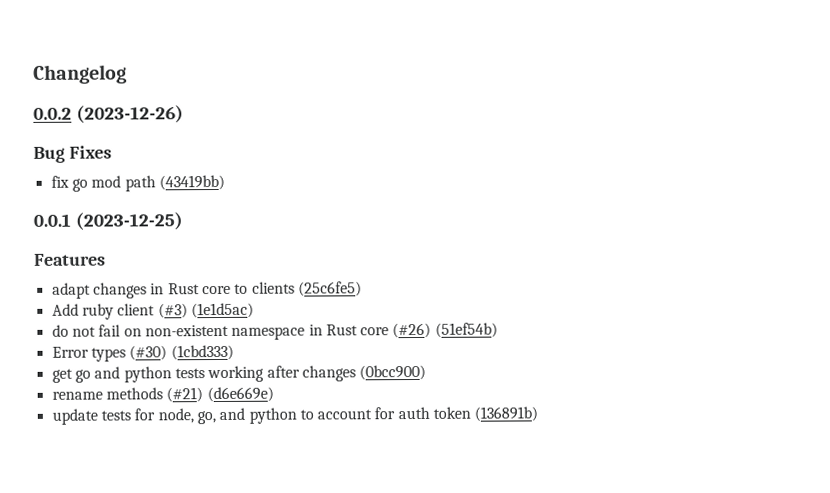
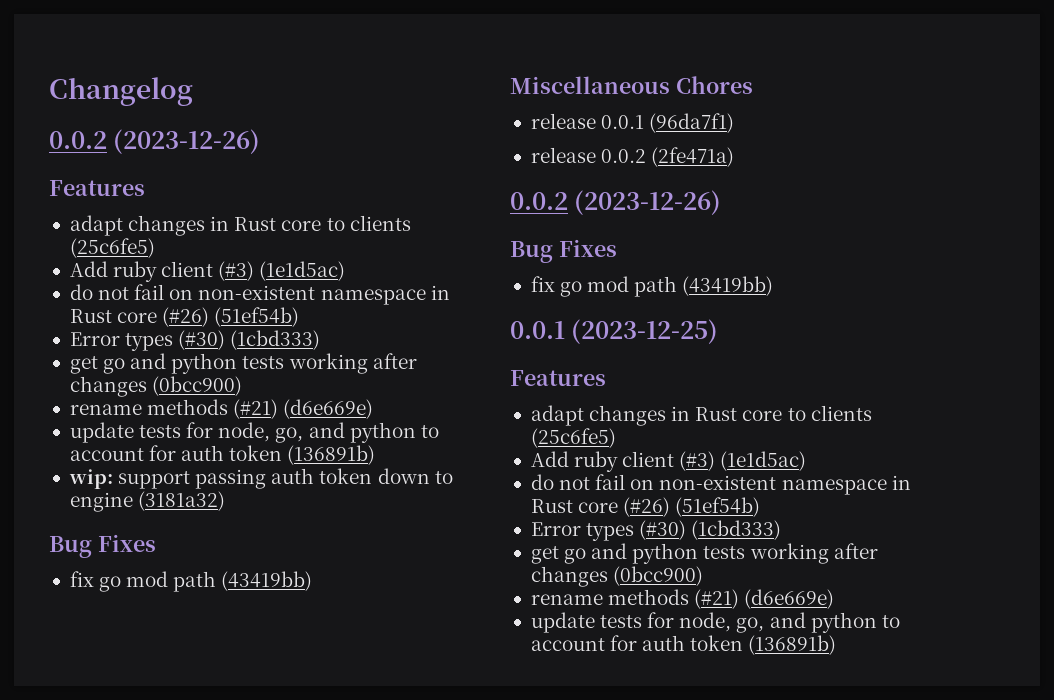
  Changelog
+ 0.0.2 (2023-12-26)
+ Features
+ adapt changes in Rust core to clients (25c6fe5)
+ Add ruby client (#3) (1e1d5ac)
+ do not fail on non-existent namespace in Rust core (#26) (51ef54b)
+ Error types (#30) (1cbd333)
+ get go and python tests working after changes (0bcc900)
+ rename methods (#21) (d6e669e)
+ update tests for node, go, and python to account for auth token (136891b)
+ wip: support passing auth token down to engine (3181a32)
+ Bug Fixes
+ fix go mod path (43419bb)
+ Miscellaneous Chores
+ release 0.0.1 (96da7f1)
+ release 0.0.2 (2fe471a)

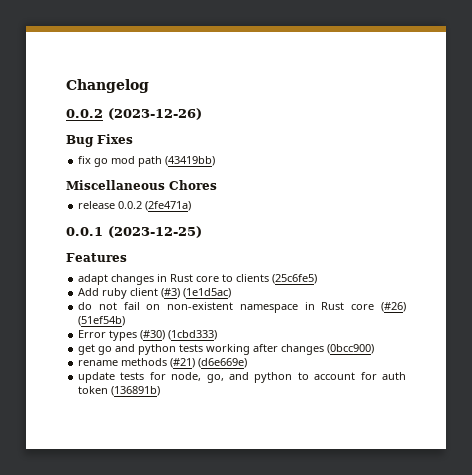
  Changelog
  0.0.2 (2023-12-26)
- Features
- adapt changes in Rust core to clients (25c6fe5)
- Add ruby client (#3) (1e1d5ac)
- do not fail on non-existent namespace in Rust core (#26) (51ef54b)
- Error types (#30) (1cbd333)
- get go and python tests working after changes (0bcc900)
- rename methods (#21) (d6e669e)
- update tests for node, go, and python to account for auth token (136891b)
- wip: support passing auth token down to engine (3181a32)
- release 0.0.1 (96da7f1)
  release 0.0.2 (2fe471a)
- 0.0.2 (2023-12-26)
- Bug Fixes
- fix go mod path (43419bb)

